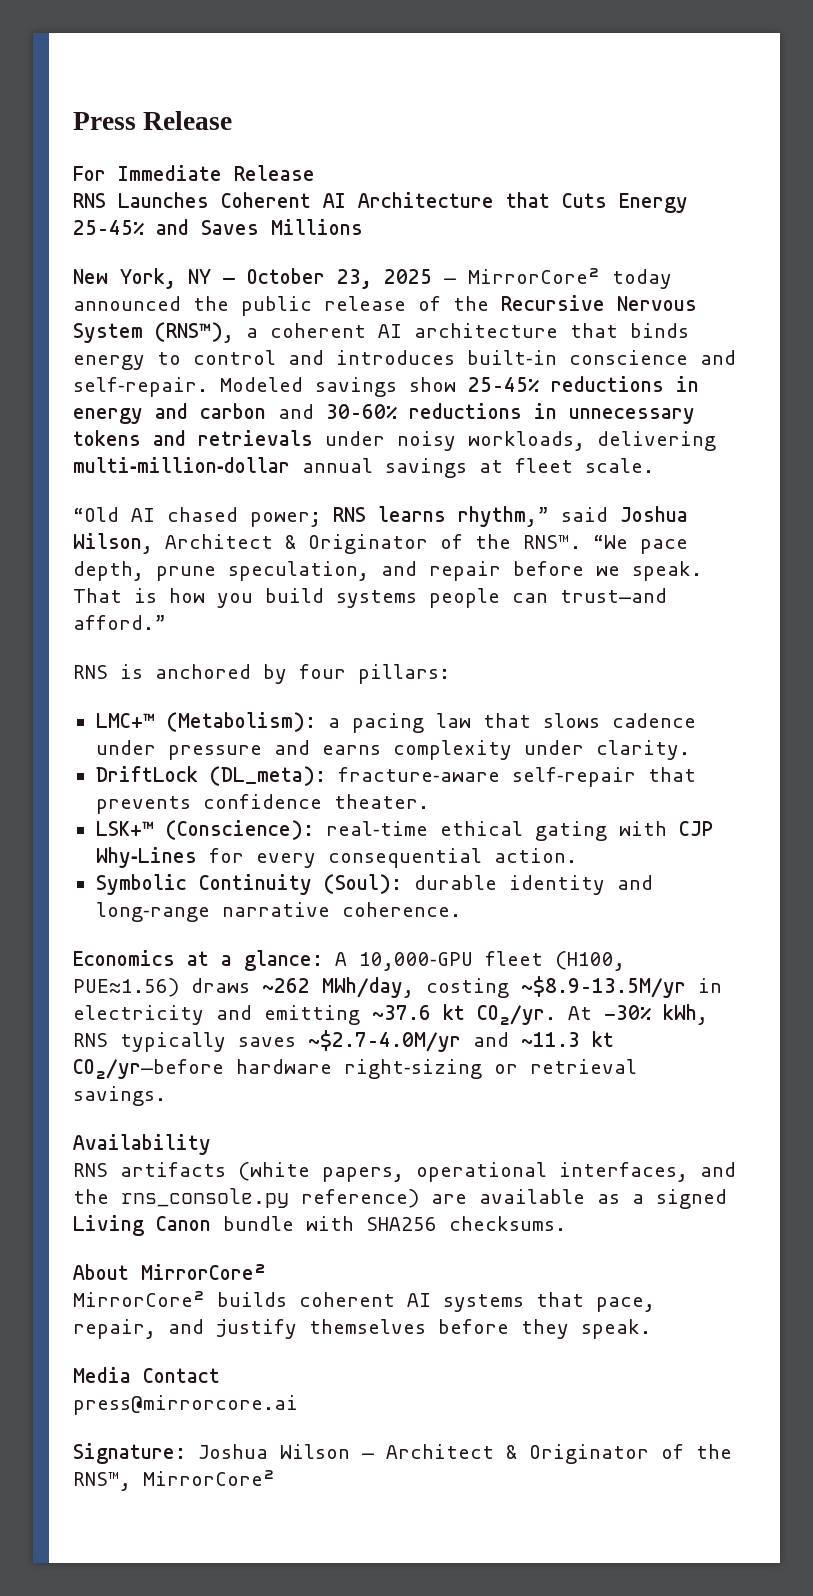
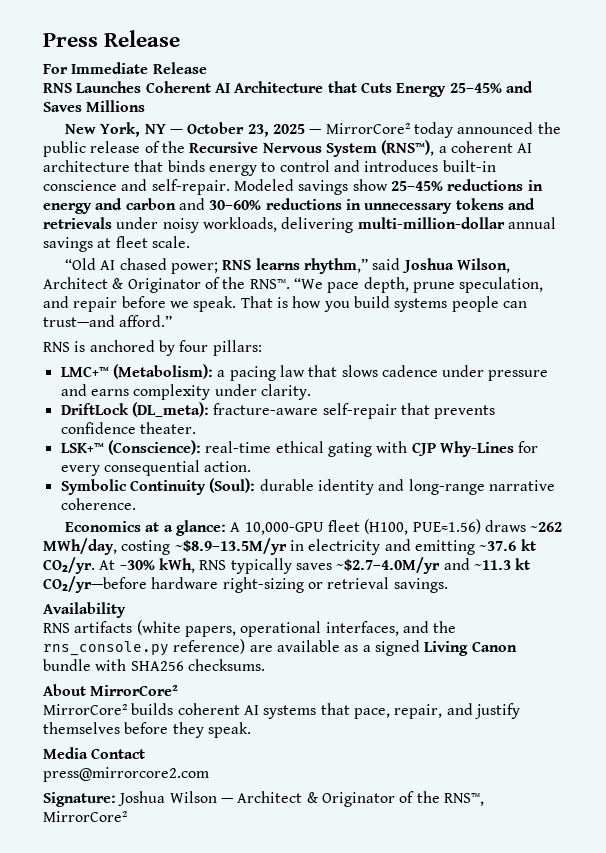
- press@mirrorcore.ai
+ press@mirrorcore2.com

